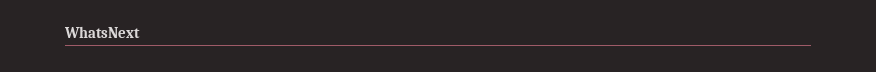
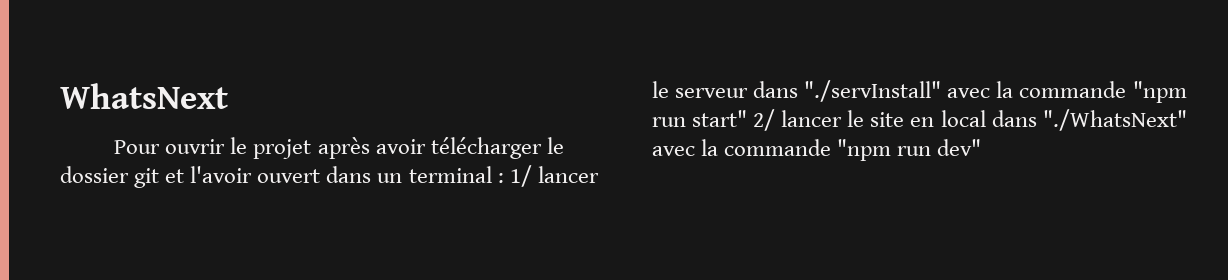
+ Pour ouvrir le projet après avoir télécharger le dossier git et l'avoir ouvert dans un terminal : 1/ lancer le serveur dans "./servInstall" avec la commande "npm run start" 2/ lancer le site en local dans "./WhatsNext" avec la commande "npm run dev"

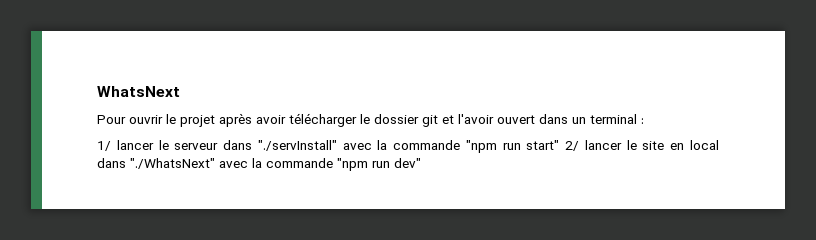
- Pour ouvrir le projet après avoir télécharger le dossier git et l'avoir ouvert dans un terminal : 1/ lancer le serveur dans "./servInstall" avec la commande "npm run start" 2/ lancer le site en local dans "./WhatsNext" avec la commande "npm run dev"
+ Pour ouvrir le projet après avoir télécharger le dossier git et l'avoir ouvert dans un terminal :
+ 1/ lancer le serveur dans "./servInstall" avec la commande "npm run start" 2/ lancer le site en local dans "./WhatsNext" avec la commande "npm run dev"

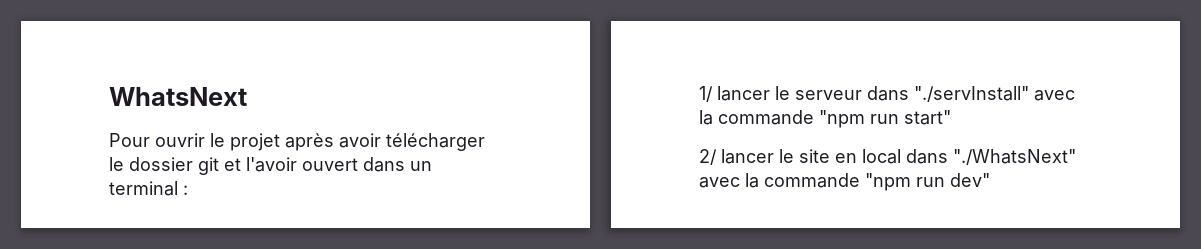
- 1/ lancer le serveur dans "./servInstall" avec la commande "npm run start" 2/ lancer le site en local dans "./WhatsNext" avec la commande "npm run dev"
+ 1/ lancer le serveur dans "./servInstall" avec la commande "npm run start"
+ 2/ lancer le site en local dans "./WhatsNext" avec la commande "npm run dev"

